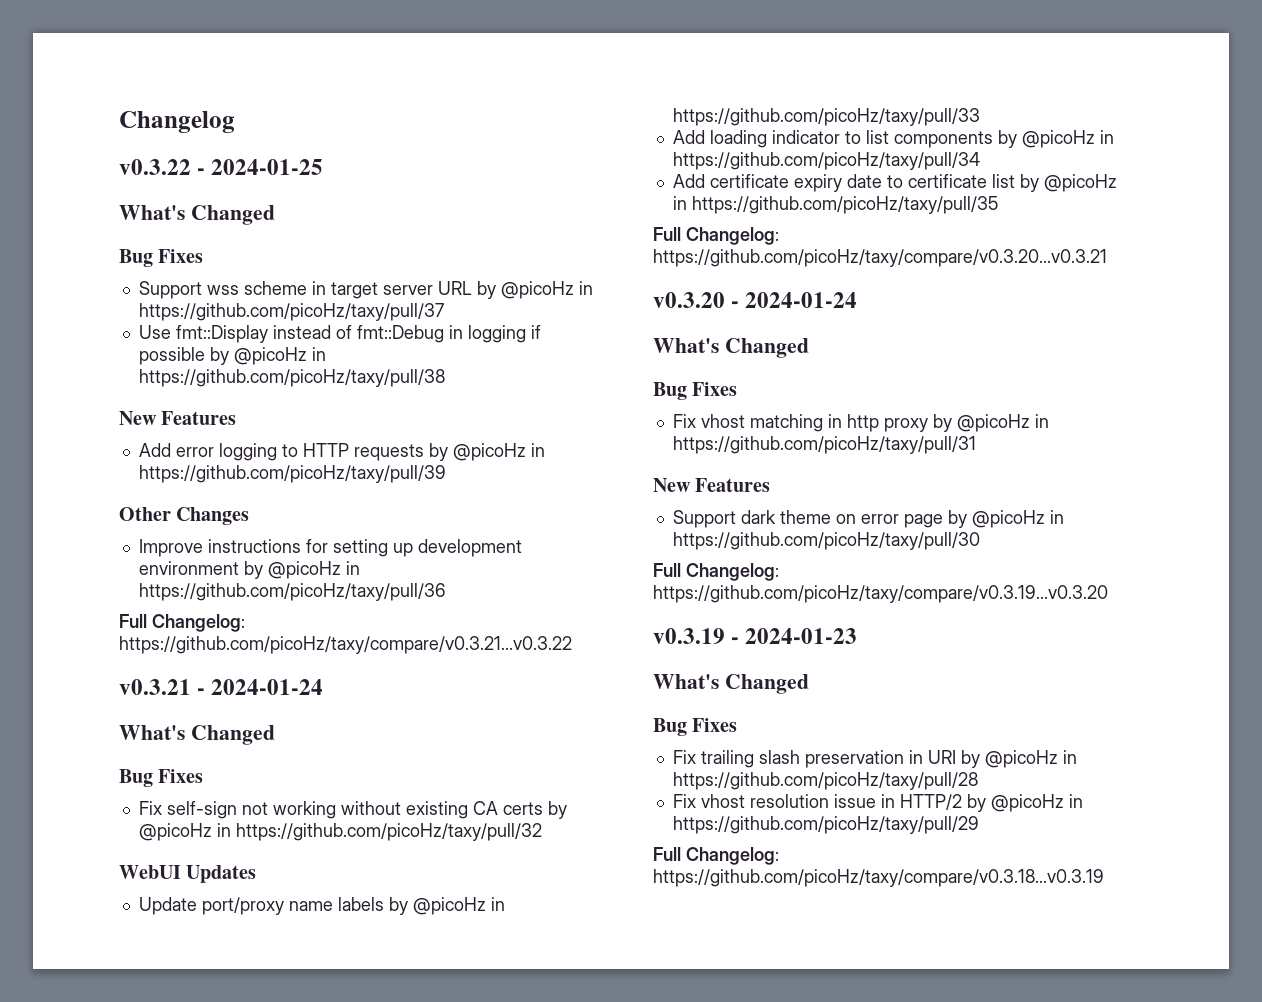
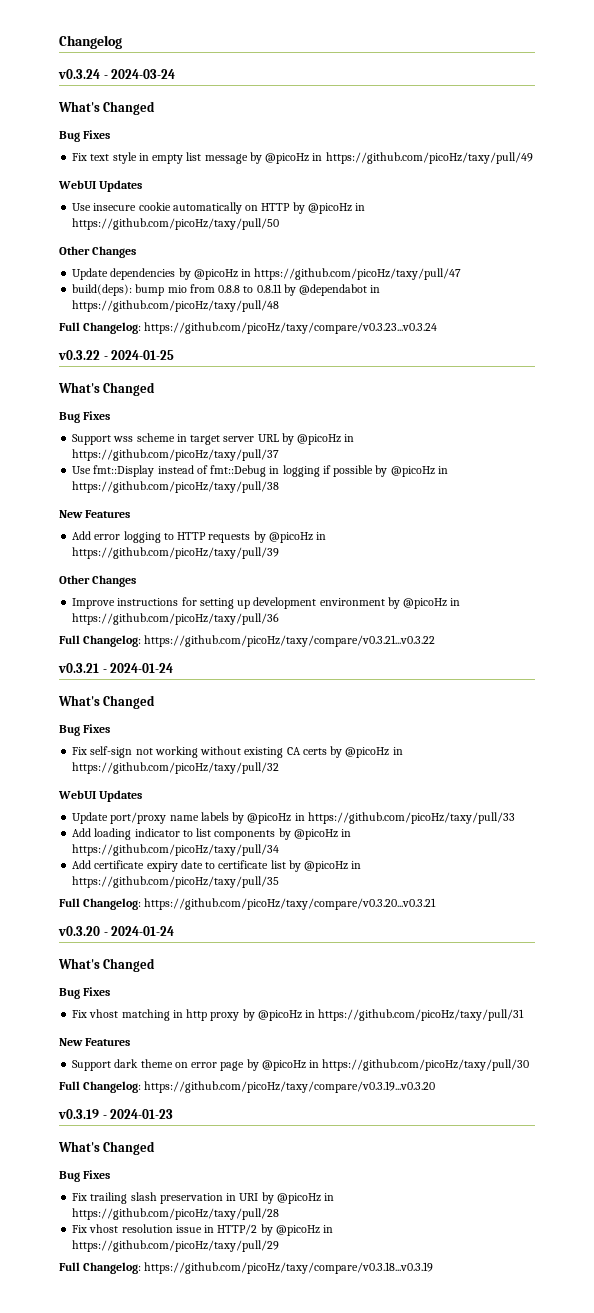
+ v0.3.24 - 2024-03-24
+ What's Changed
+ Bug Fixes
+ Fix text style in empty list message by @picoHz in https://github.com/picoHz/taxy/pull/49
+ WebUI Updates
+ Use insecure cookie automatically on HTTP by @picoHz in https://github.com/picoHz/taxy/pull/50
+ Other Changes
+ Update dependencies by @picoHz in https://github.com/picoHz/taxy/pull/47
+ build(deps): bump mio from 0.8.8 to 0.8.11 by @dependabot in https://github.com/picoHz/taxy/pull/48
+ Full Changelog: https://github.com/picoHz/taxy/compare/v0.3.23...v0.3.24

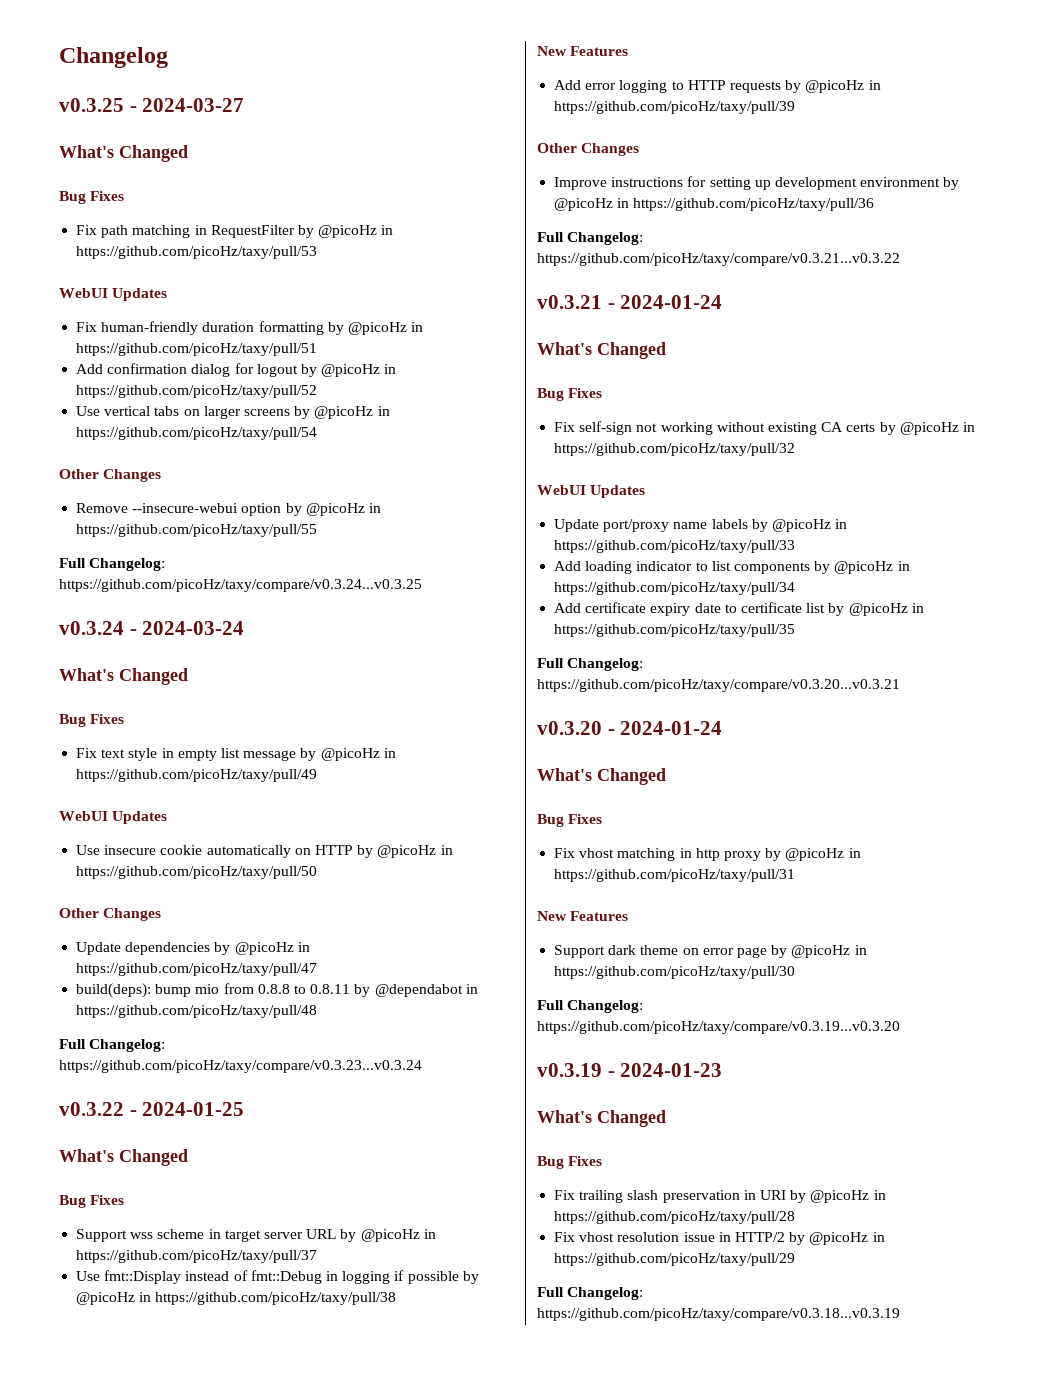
+ v0.3.25 - 2024-03-27
+ What's Changed
+ Bug Fixes
+ Fix path matching in RequestFilter by @picoHz in https://github.com/picoHz/taxy/pull/53
+ WebUI Updates
+ Fix human-friendly duration formatting by @picoHz in https://github.com/picoHz/taxy/pull/51
+ Add confirmation dialog for logout by @picoHz in https://github.com/picoHz/taxy/pull/52
+ Use vertical tabs on larger screens by @picoHz in https://github.com/picoHz/taxy/pull/54
+ Other Changes
+ Remove --insecure-webui option by @picoHz in https://github.com/picoHz/taxy/pull/55
+ Full Changelog: https://github.com/picoHz/taxy/compare/v0.3.24...v0.3.25

